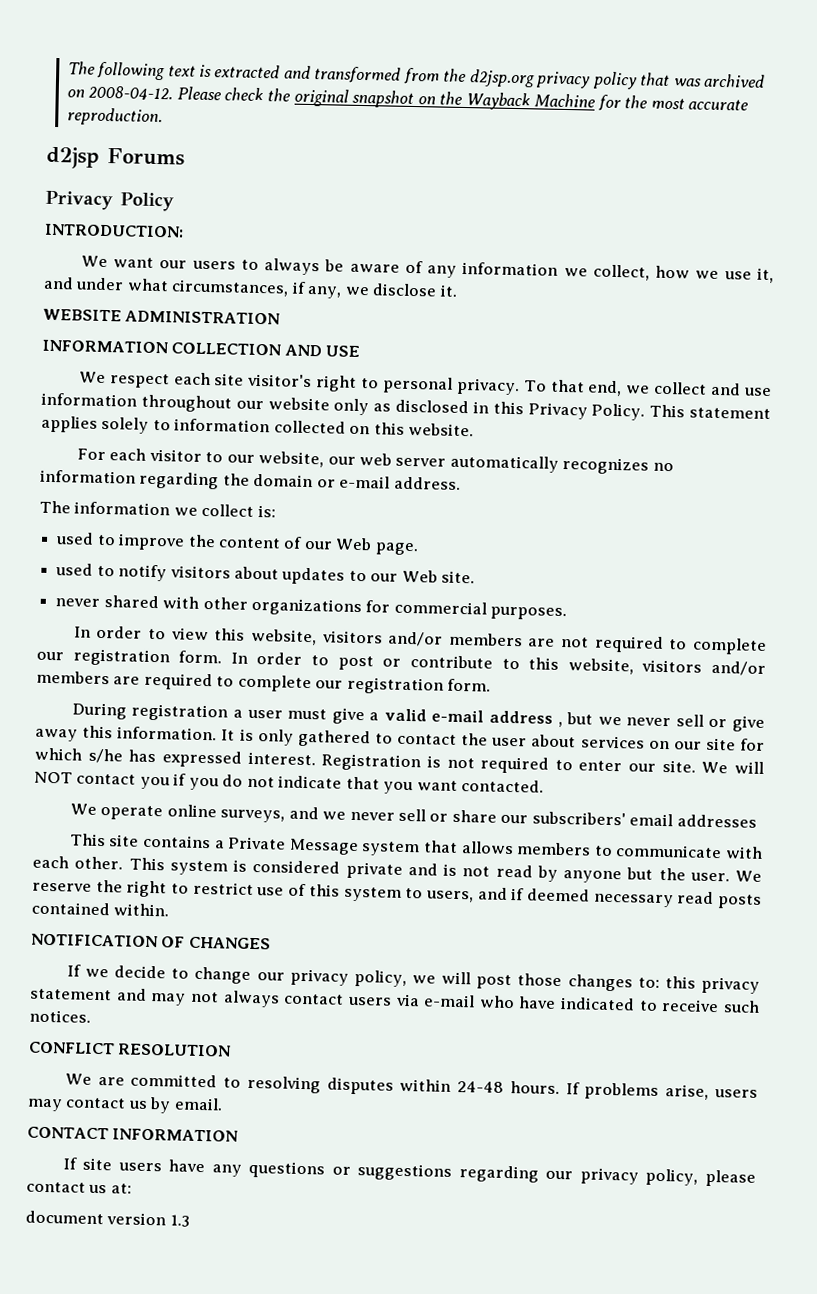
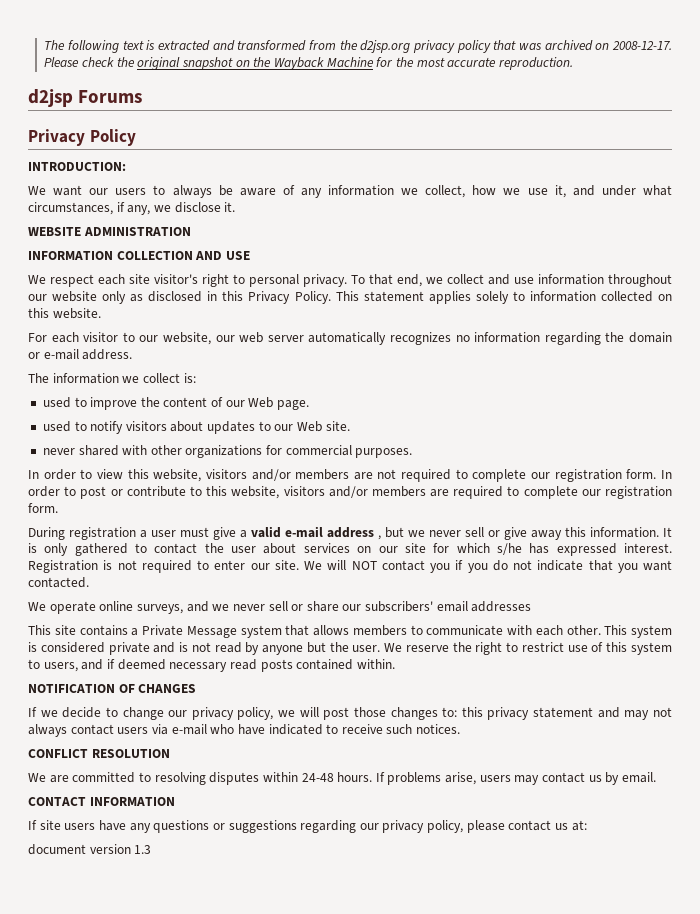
- The following text is extracted and transformed from the d2jsp.org privacy policy that was archived on 2008-04-12.
+ The following text is extracted and transformed from the d2jsp.org privacy policy that was archived on 2008-12-17.

